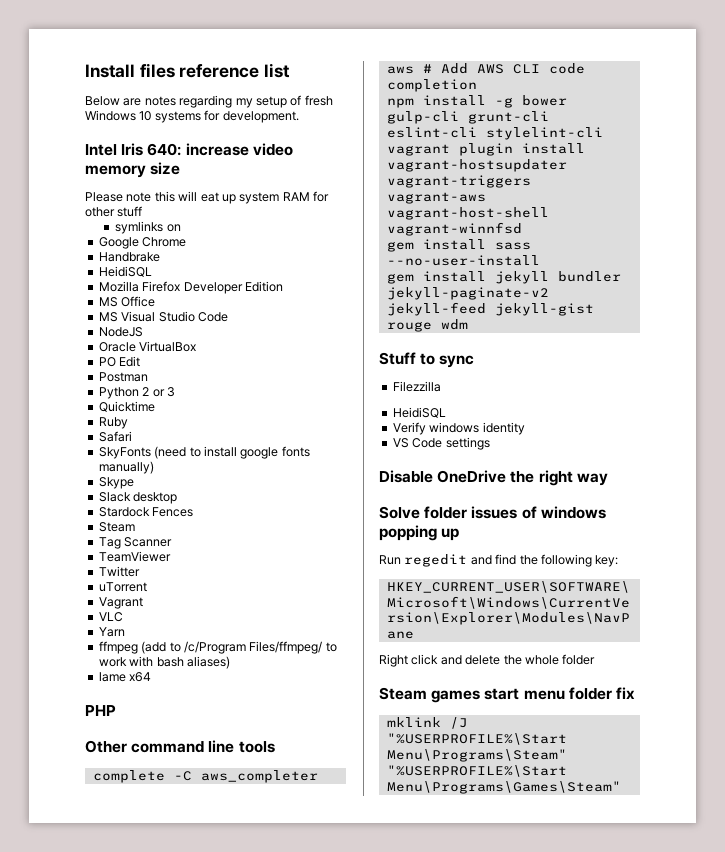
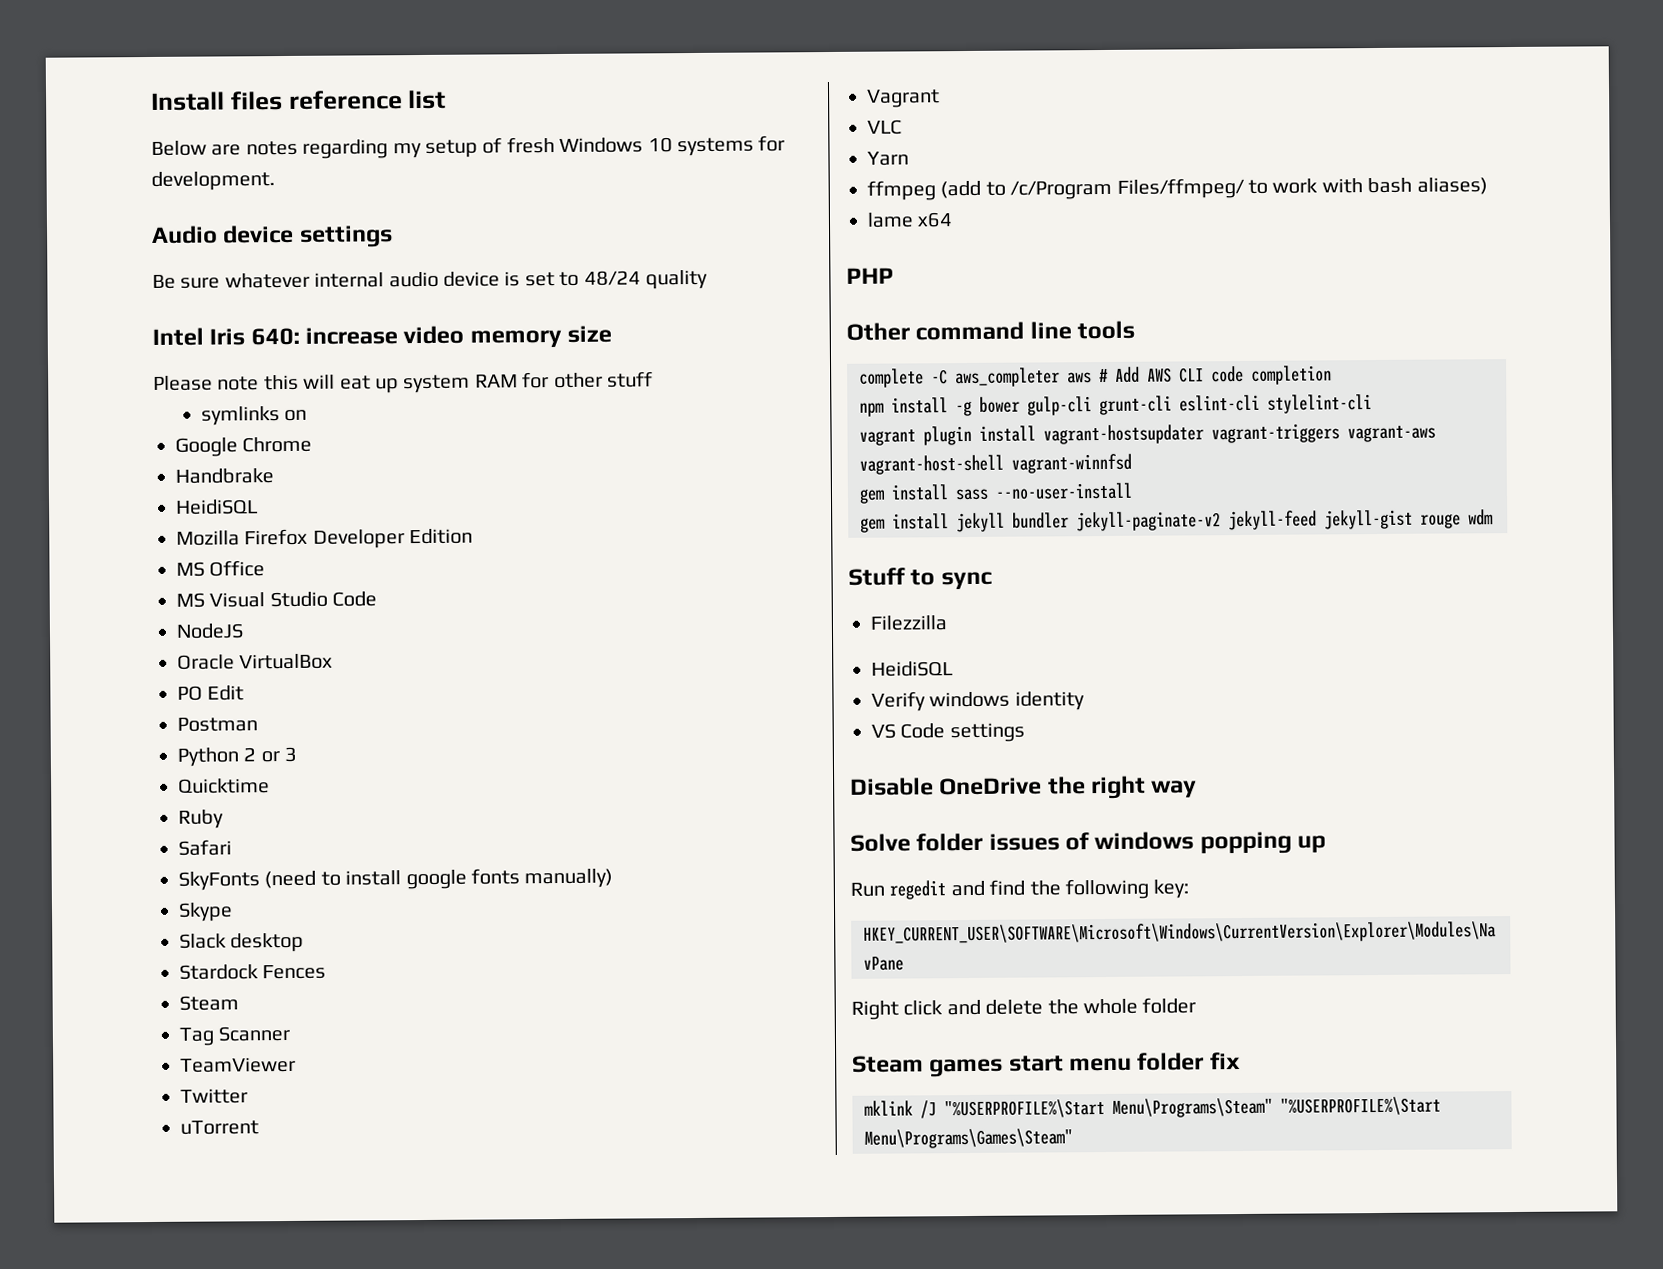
+ Audio device settings
+ Be sure whatever internal audio device is set to 48/24 quality

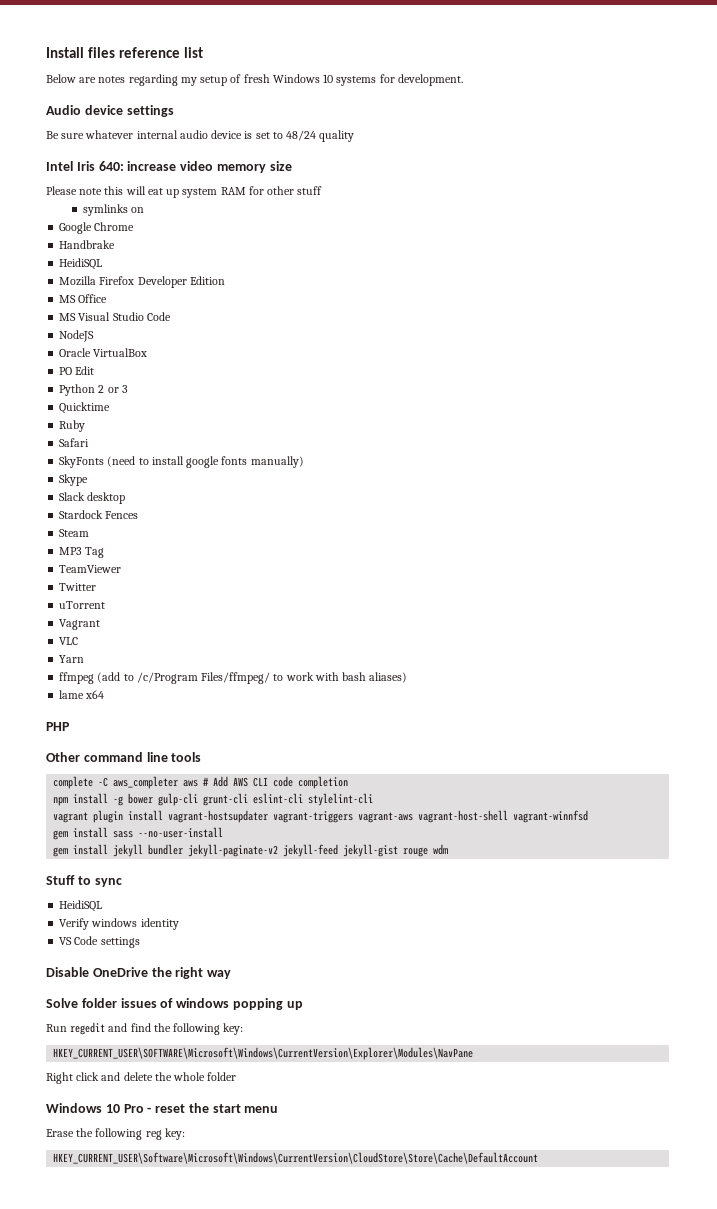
- Postman
- Tag Scanner
+ MP3 Tag
- Filezzilla
- Steam games start menu folder fix
- mklink /J "%USERPROFILE%\Start Menu\Programs\Steam" "%USERPROFILE%\Start Menu\Programs\Games\Steam"
+ Windows 10 Pro - reset the start menu
+ Erase the following reg key:
+ HKEY_CURRENT_USER\Software\Microsoft\Windows\CurrentVersion\CloudStore\Store\Cache\DefaultAccount

